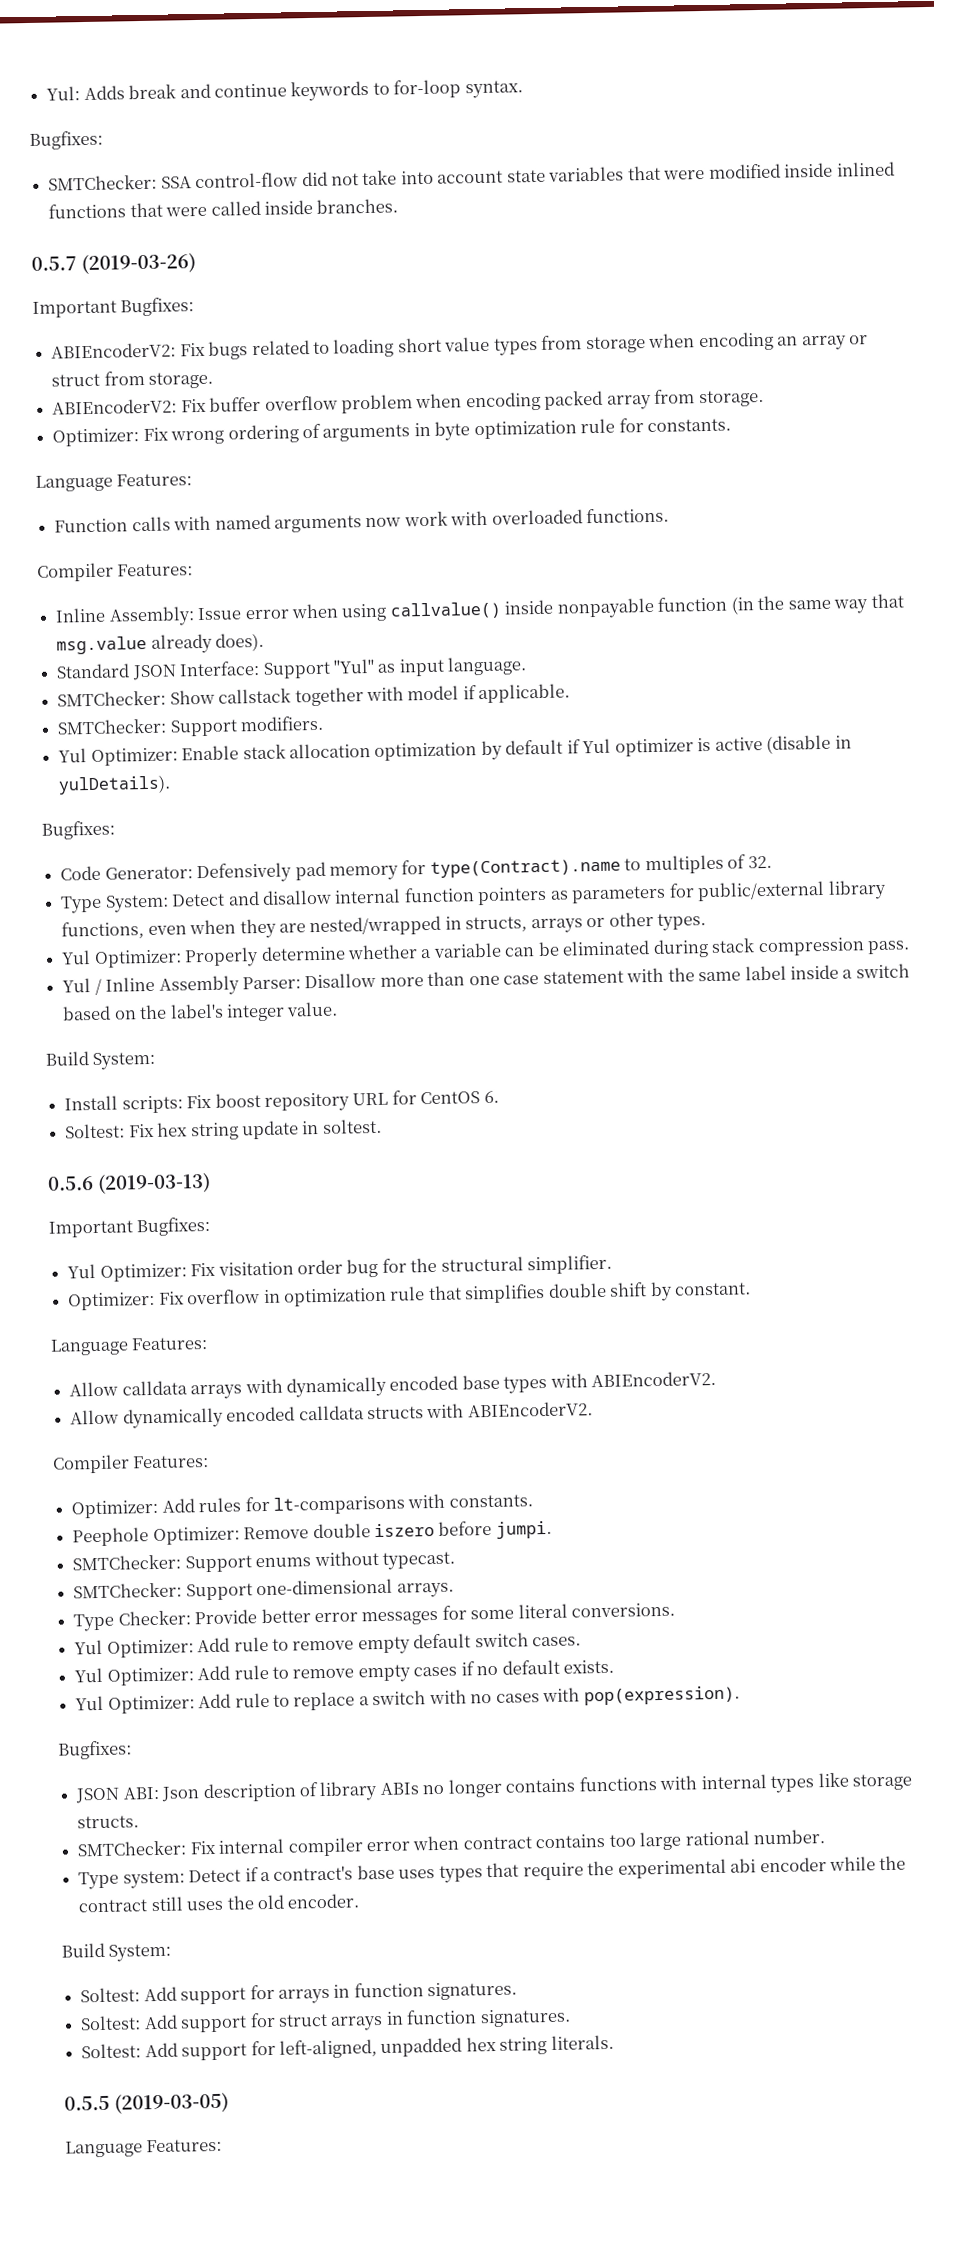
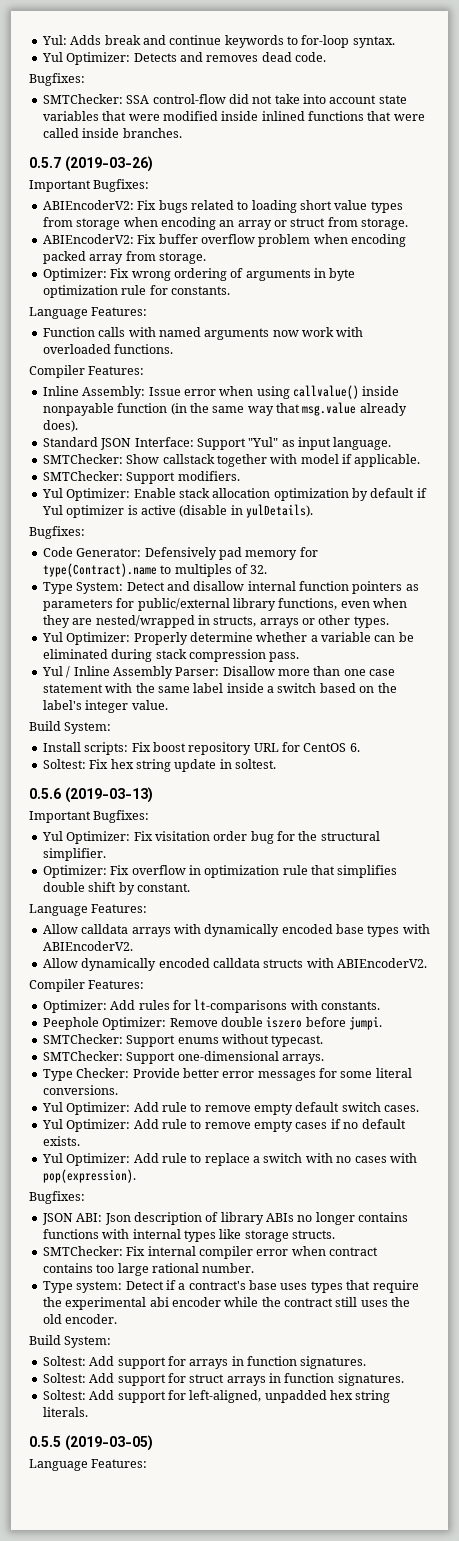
+ Yul Optimizer: Detects and removes dead code.

